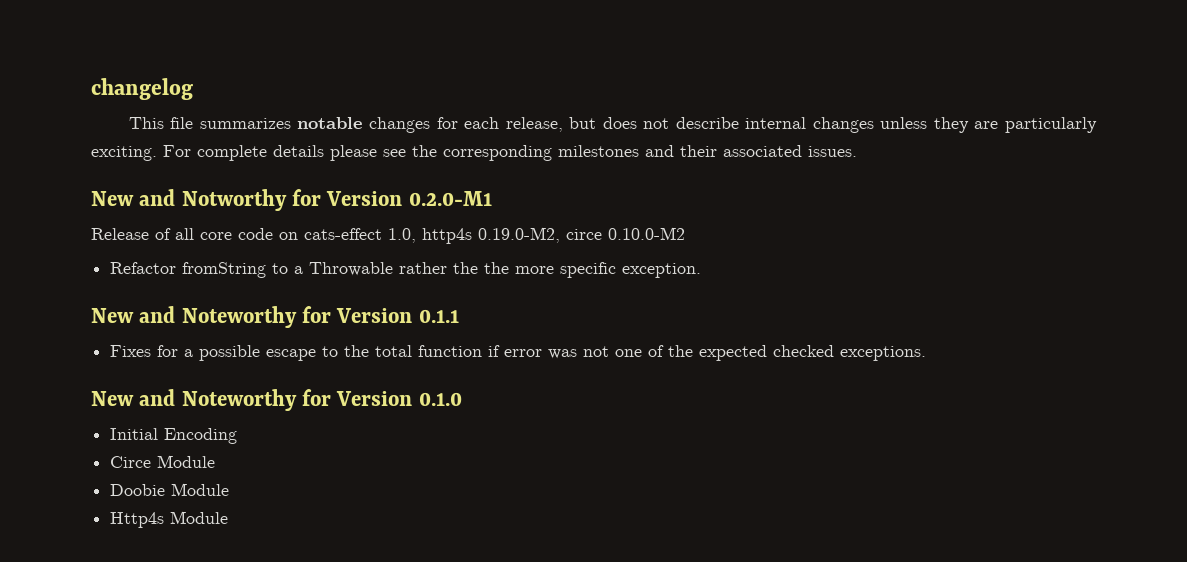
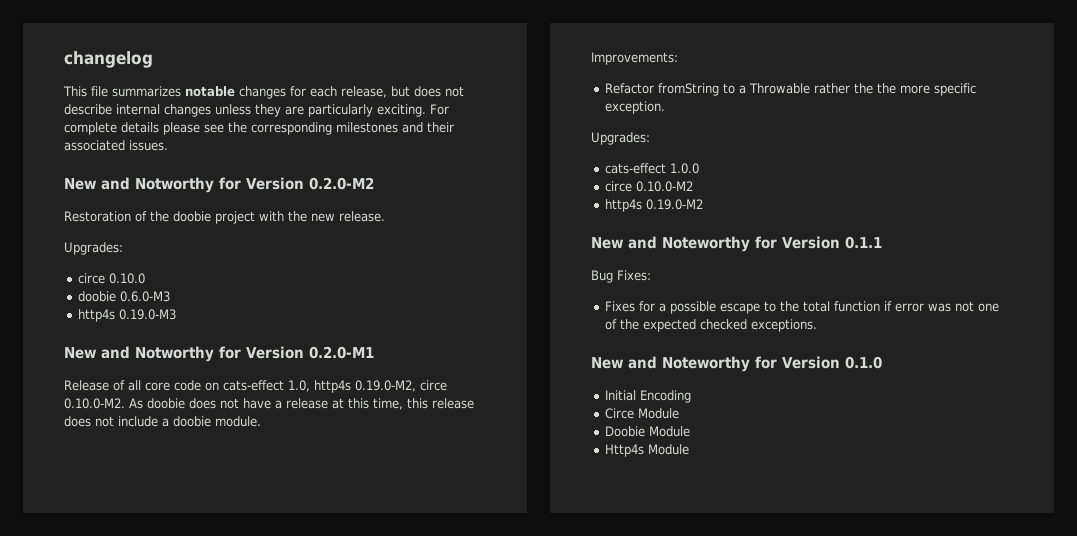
+ New and Notworthy for Version 0.2.0-M2
+ Restoration of the doobie project with the new release.
+ Upgrades:
+ circe 0.10.0
+ doobie 0.6.0-M3
+ http4s 0.19.0-M3
- Release of all core code on cats-effect 1.0, http4s 0.19.0-M2, circe 0.10.0-M2
+ Release of all core code on cats-effect 1.0, http4s 0.19.0-M2, circe 0.10.0-M2. As doobie does not have a release at this time, this release does not include a doobie module.
+ Improvements:
  Refactor fromString to a Throwable rather the the more specific exception.
+ Upgrades:
+ cats-effect 1.0.0
+ circe 0.10.0-M2
+ http4s 0.19.0-M2
+ Bug Fixes:

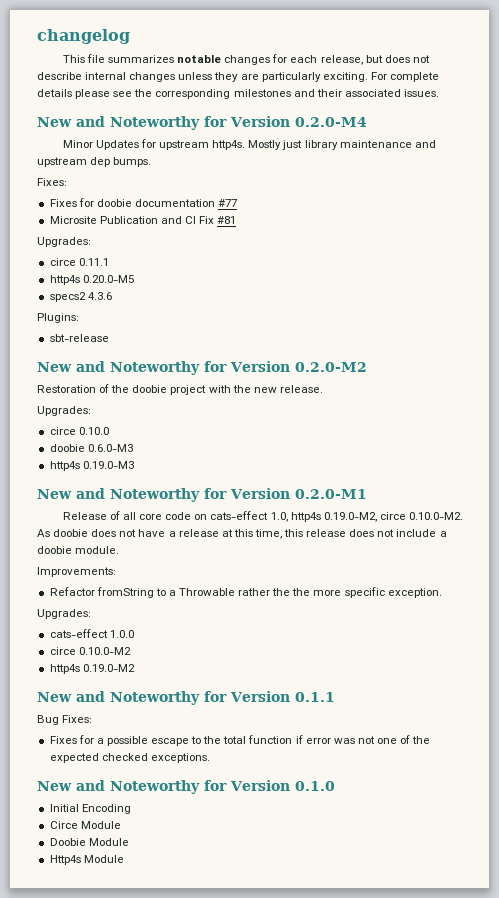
- New and Notworthy for Version 0.2.0-M2
+ New and Noteworthy for Version 0.2.0-M4
+ Minor Updates for upstream http4s. Mostly just library maintenance and upstream dep bumps.
+ Fixes:
+ Fixes for doobie documentation #77
+ Microsite Publication and CI Fix #81
+ Upgrades:
+ circe 0.11.1
+ http4s 0.20.0-M5
+ specs2 4.3.6
+ Plugins:
+ sbt-release
+ New and Noteworthy for Version 0.2.0-M2
- New and Notworthy for Version 0.2.0-M1
+ New and Noteworthy for Version 0.2.0-M1

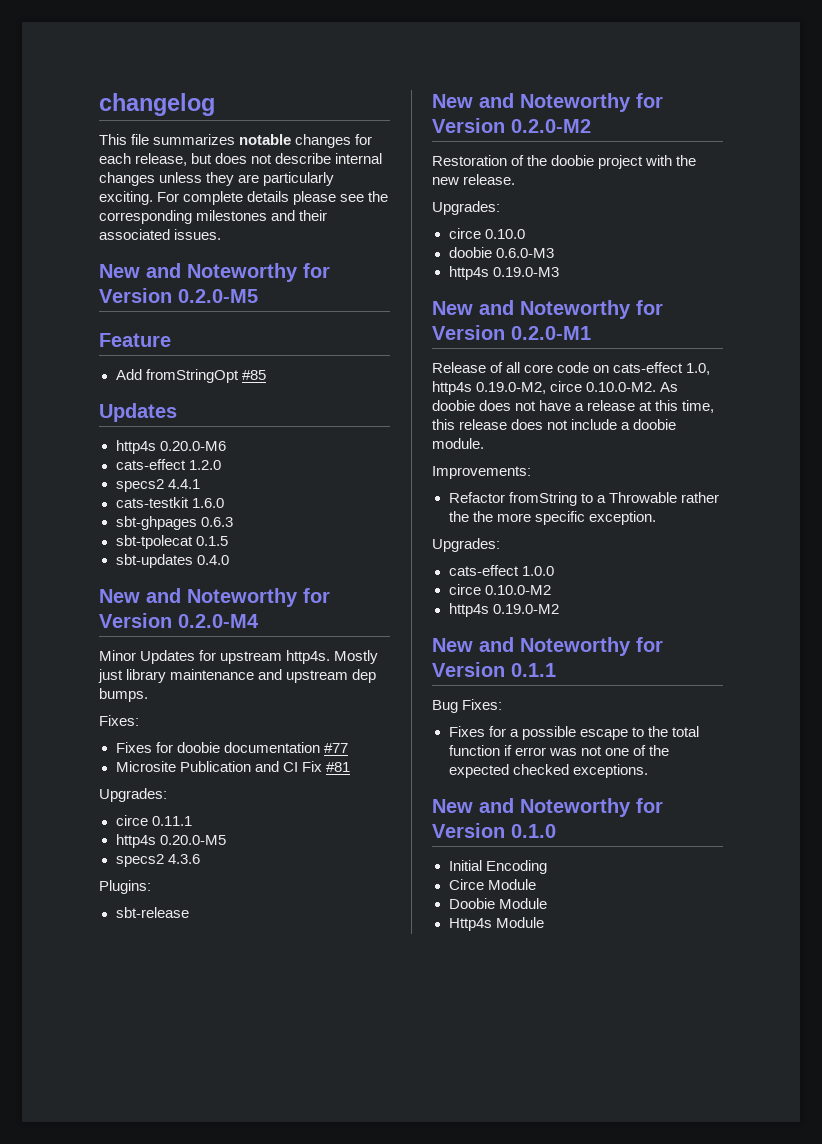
+ New and Noteworthy for Version 0.2.0-M5
+ Feature
+ Add fromStringOpt #85
+ Updates
+ http4s 0.20.0-M6
+ cats-effect 1.2.0
+ specs2 4.4.1
+ cats-testkit 1.6.0
+ sbt-ghpages 0.6.3
+ sbt-tpolecat 0.1.5
+ sbt-updates 0.4.0

